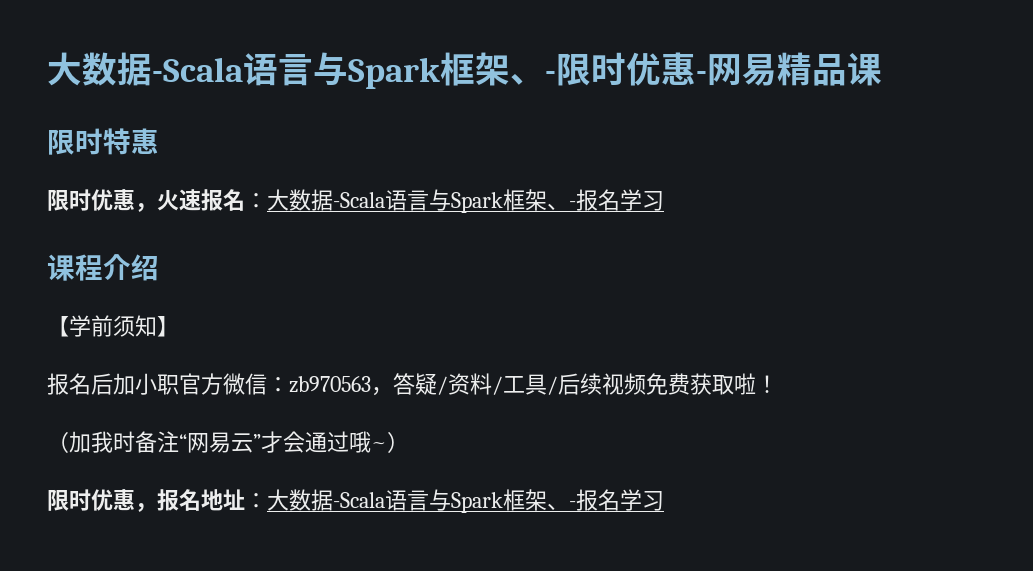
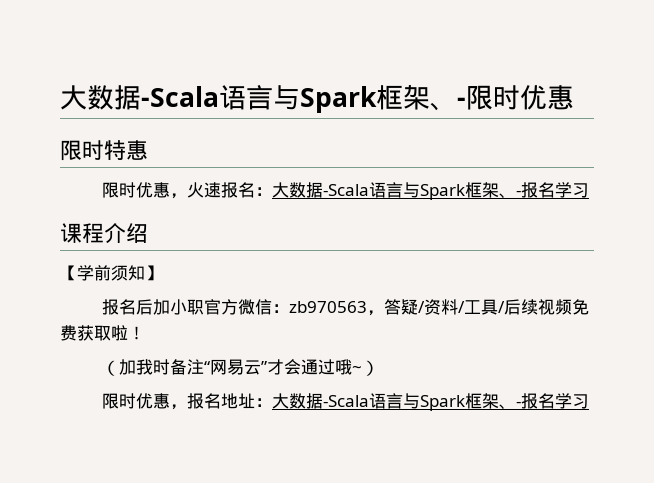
- 大数据-Scala语言与Spark框架、-限时优惠-网易精品课
+ 大数据-Scala语言与Spark框架、-限时优惠

